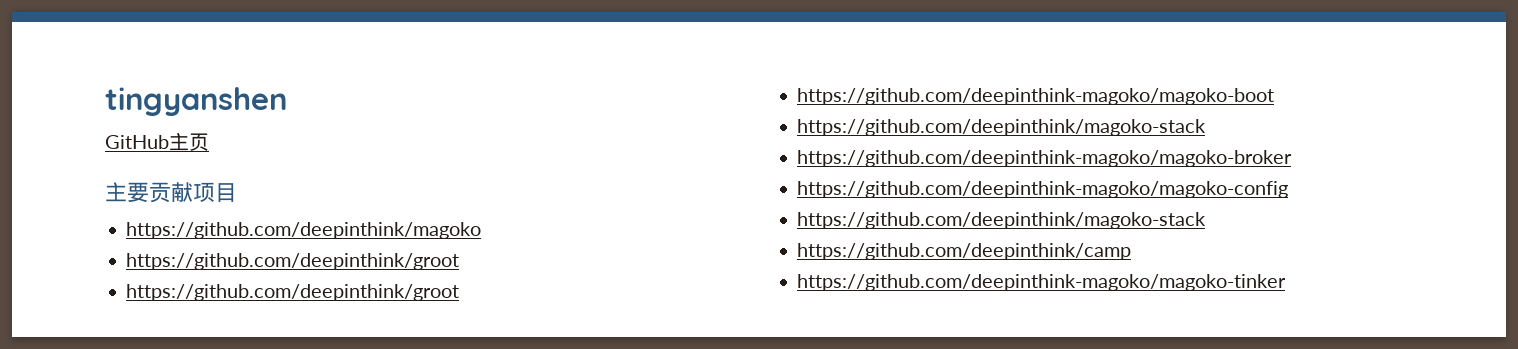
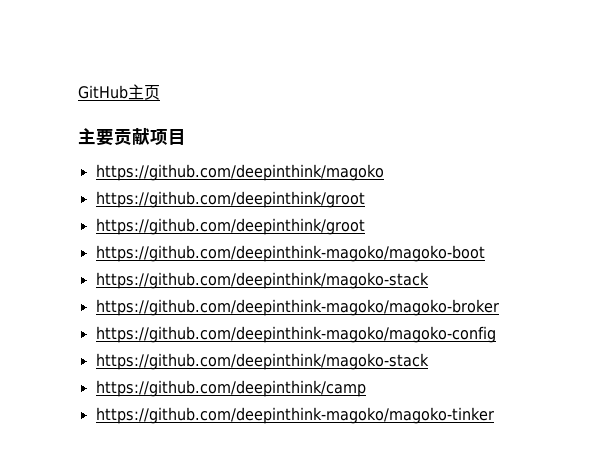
- tingyanshen

